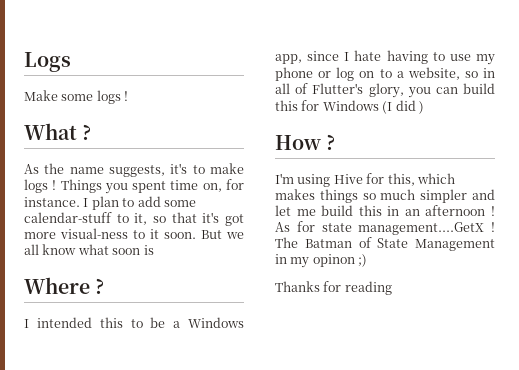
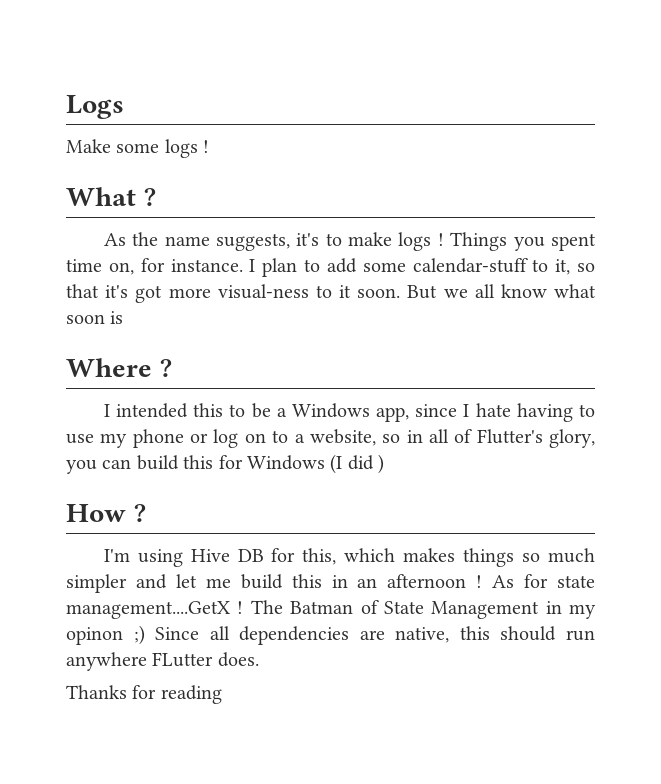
- I'm using Hive for this, which makes things so much simpler and let me build this in an afternoon !
+ I'm using Hive DB for this, which makes things so much simpler and let me build this in an afternoon !
- The Batman of State Management in my opinon ;)
+ The Batman of State Management in my opinon ;) Since all dependencies are native, this should run anywhere FLutter does.

